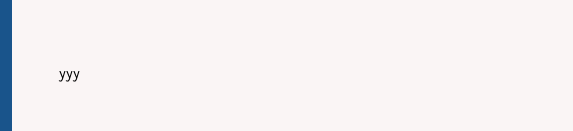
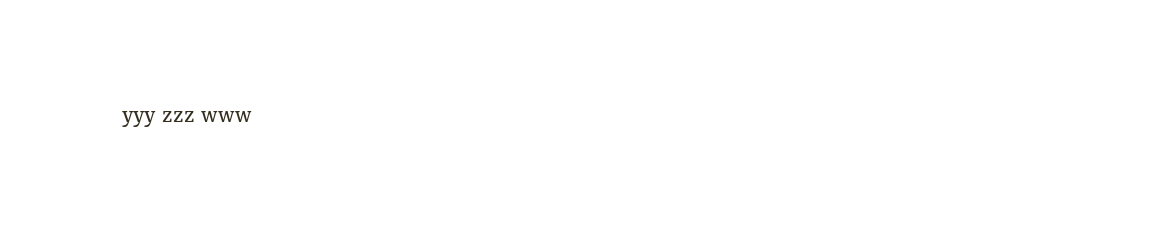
- yyy
+ yyy zzz www

